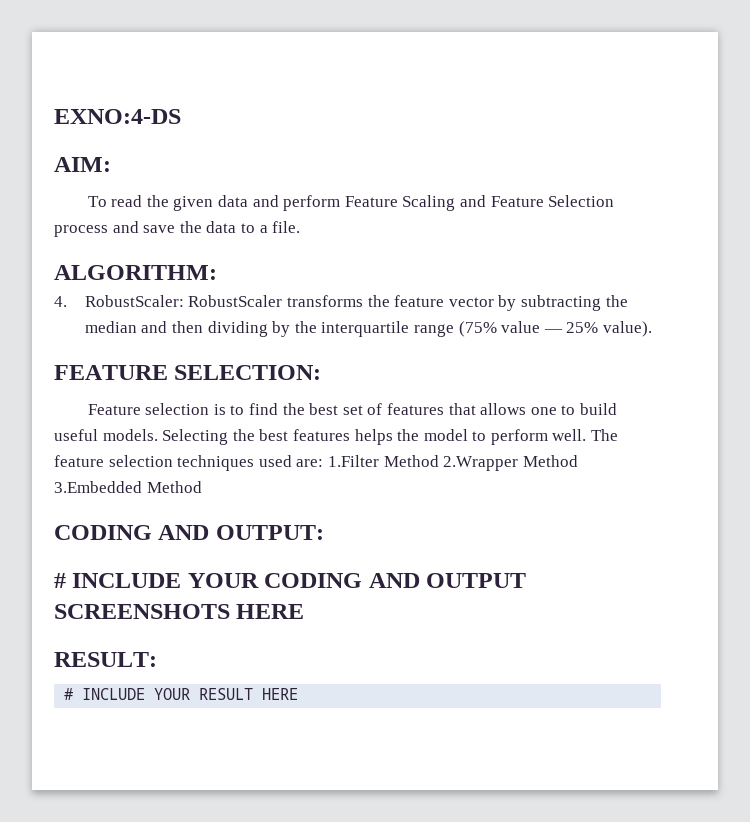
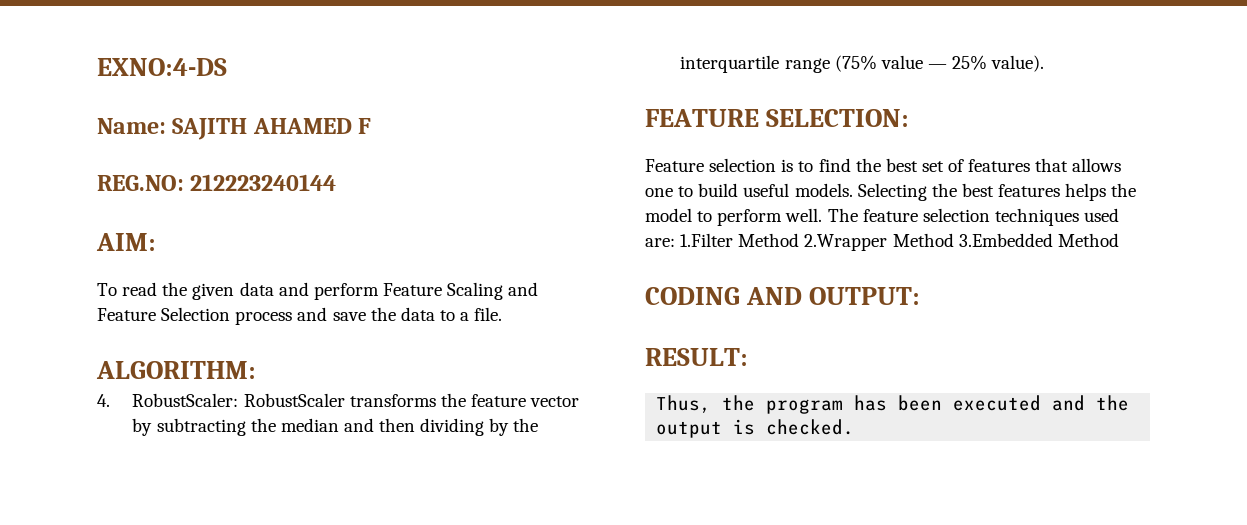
+ Name: SAJITH AHAMED F
+ REG.NO: 212223240144
- # INCLUDE YOUR CODING AND OUTPUT SCREENSHOTS HERE
  RESULT:
- # INCLUDE YOUR RESULT HERE
+ Thus, the program has been executed and the output is checked.

